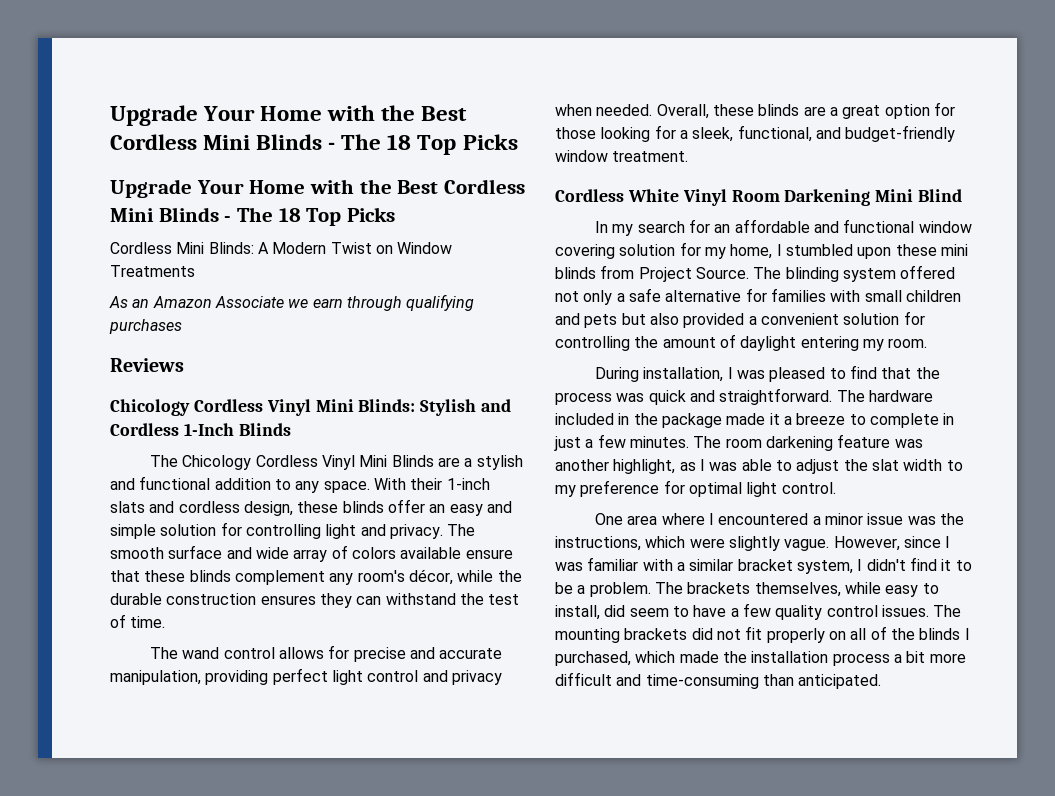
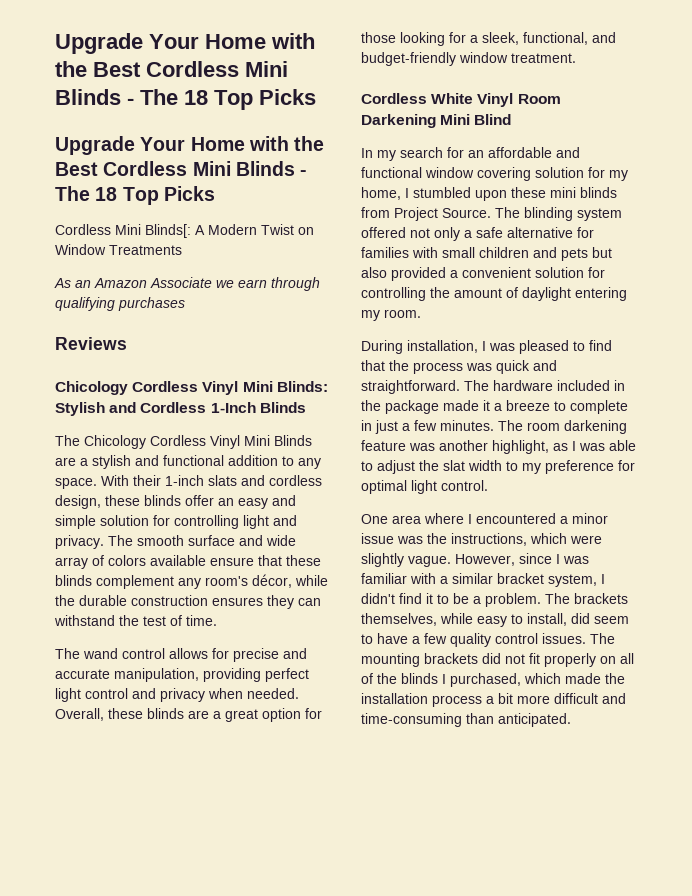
- Cordless Mini Blinds: A Modern Twist on Window Treatments
+ Cordless Mini Blinds[: A Modern Twist on Window Treatments

